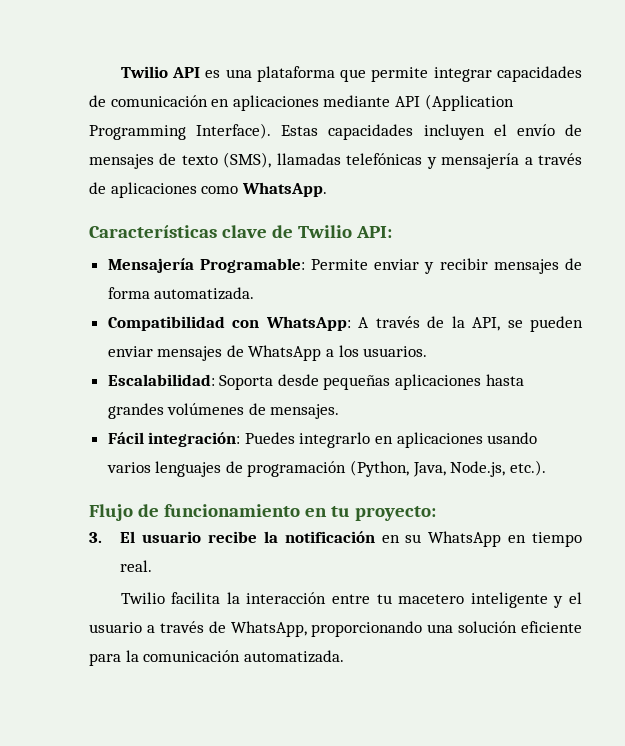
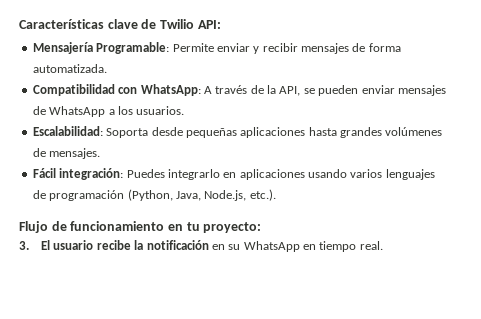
- Twilio API es una plataforma que permite integrar capacidades de comunicación en aplicaciones mediante API (Application Programming Interface). Estas capacidades incluyen el envío de mensajes de texto (SMS), llamadas telefónicas y mensajería a través de aplicaciones como WhatsApp.
- Twilio facilita la interacción entre tu macetero inteligente y el usuario a través de WhatsApp, proporcionando una solución eficiente para la comunicación automatizada.

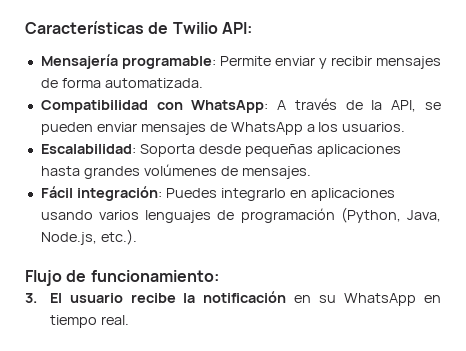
- Características clave de Twilio API:
+ Características de Twilio API:
- Mensajería Programable: Permite enviar y recibir mensajes de forma automatizada.
+ Mensajería programable: Permite enviar y recibir mensajes de forma automatizada.
- Flujo de funcionamiento en tu proyecto:
+ Flujo de funcionamiento:

